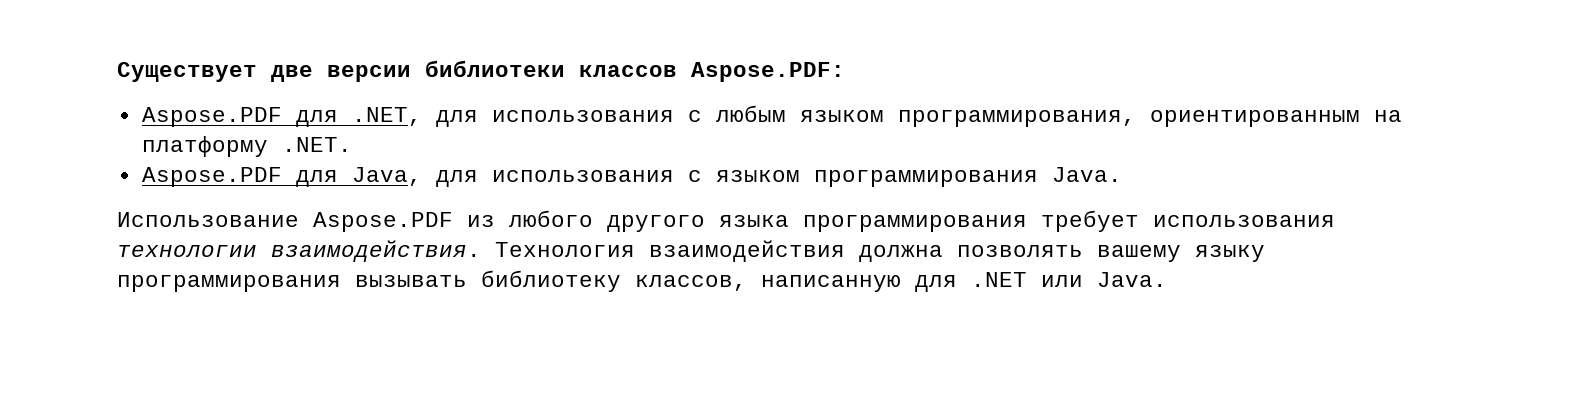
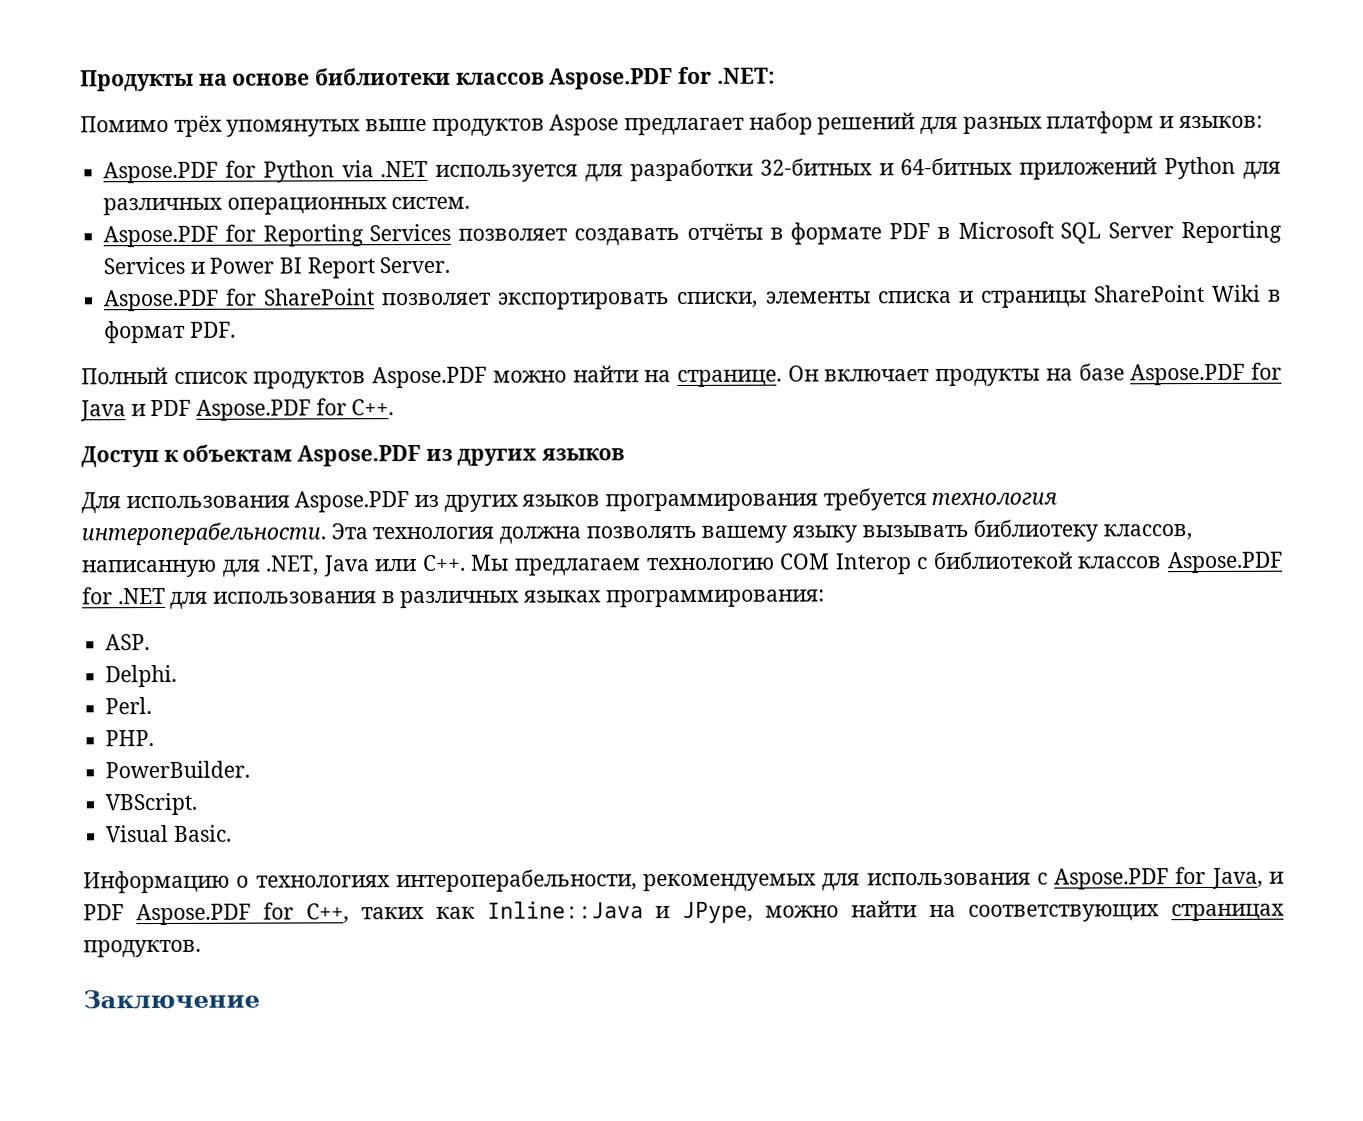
- Существует две версии библиотеки классов Aspose.PDF:
- Aspose.PDF для .NET, для использования с любым языком программирования, ориентированным на платформу .NET.
- Aspose.PDF для Java, для использования с языком программирования Java.
- Использование Aspose.PDF из любого другого языка программирования требует использования технологии взаимодействия. Технология взаимодействия должна позволять вашему языку программирования вызывать библиотеку классов, написанную для .NET или Java.
+ Продукты на основе библиотеки классов Aspose.PDF for .NET:
+ Помимо трёх упомянутых выше продуктов Aspose предлагает набор решений для разных платформ и языков:
+ Aspose.PDF for Python via .NET используется для разработки 32-битных и 64-битных приложений Python для различных операционных систем.
+ Aspose.PDF for Reporting Services позволяет создавать отчёты в формате PDF в Microsoft SQL Server Reporting Services и Power BI Report Server.
+ Aspose.PDF for SharePoint позволяет экспортировать списки, элементы списка и страницы SharePoint Wiki в формат PDF.
+ Полный список продуктов Aspose.PDF можно найти на странице. Он включает продукты на базе Aspose.PDF for Java и PDF Aspose.PDF for C++.
+ Доступ к объектам Aspose.PDF из других языков
+ Для использования Aspose.PDF из других языков программирования требуется технология интероперабельности. Эта технология должна позволять вашему языку вызывать библиотеку классов, написанную для .NET, Java или C++. Мы предлагаем технологию COM Interop с библиотекой классов Aspose.PDF for .NET для использования в различных языках программирования:
+ ASP.
+ Delphi.
+ Perl.
+ PHP.
+ PowerBuilder.
+ VBScript.
+ Visual Basic.
+ Информацию о технологиях интероперабельности, рекомендуемых для использования с Aspose.PDF for Java, и PDF Aspose.PDF for C++, таких как Inline::Java и JPype, можно найти на соответствующих страницах продуктов.
+ Заключение

